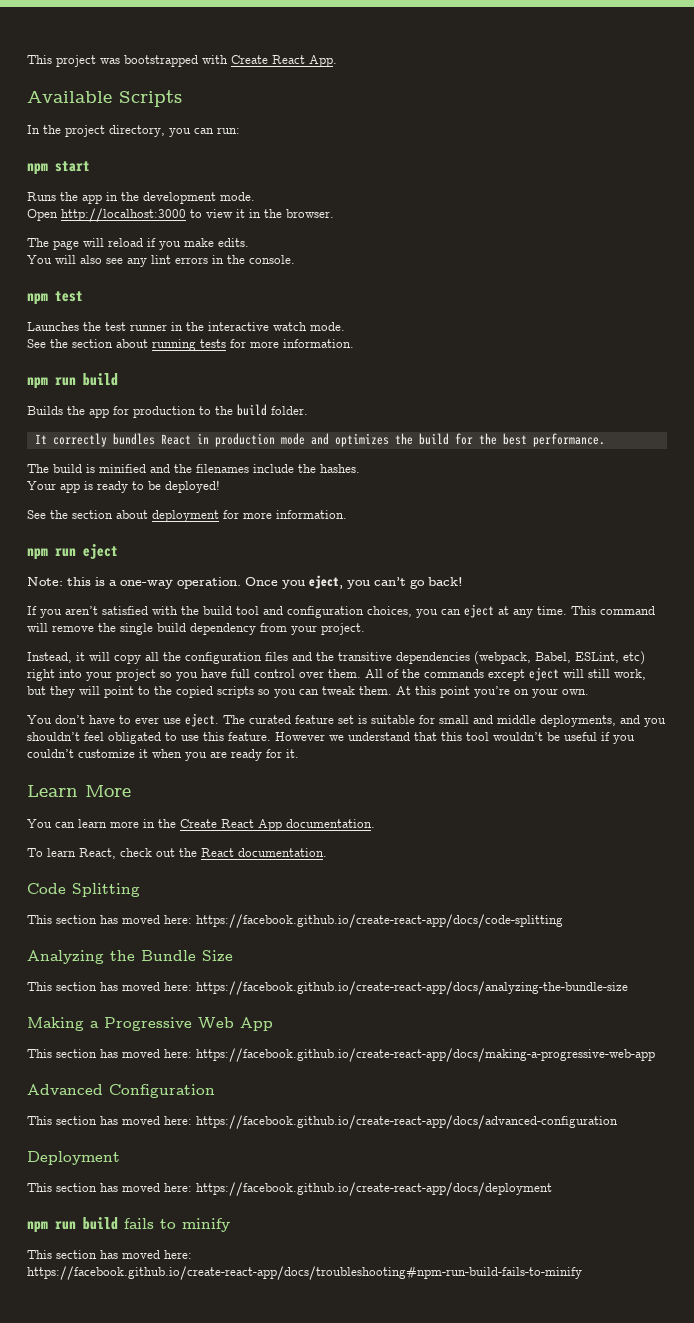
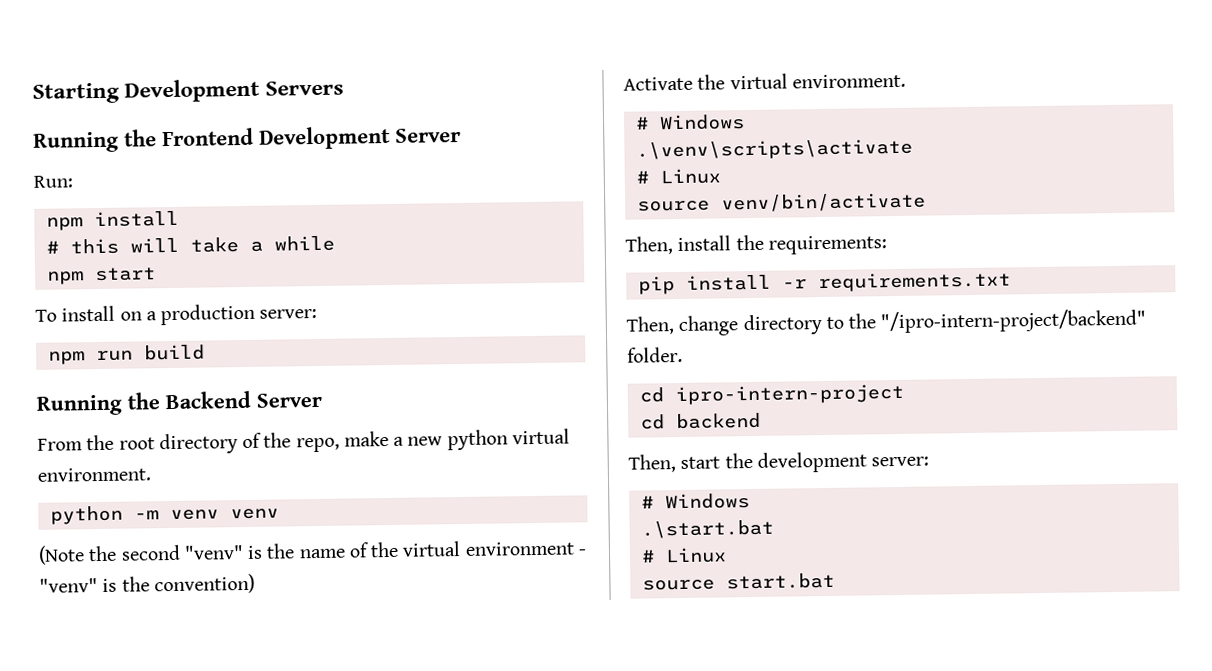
- This project was bootstrapped with Create React App.
- Available Scripts
- In the project directory, you can run:
+ Starting Development Servers
+ Running the Frontend Development Server
+ Run:
+ npm install
+ # this will take a while
  npm start
- Runs the app in the development mode.
- Open http://localhost:3000 to view it in the browser.
- The page will reload if you make edits.
- You will also see any lint errors in the console.
- npm test
- Launches the test runner in the interactive watch mode.
- See the section about running tests for more information.
+ To install on a production server:
  npm run build
- Builds the app for production to the build folder.
+ Running the Backend Server
+ From the root directory of the repo, make a new python virtual environment.
+ python -m venv venv
+ (Note the second "venv" is the name of the virtual environment - "venv" is the convention)
+ Activate the virtual environment.
+ # Windows
+ .\venv\scripts\activate
+ # Linux
+ source venv/bin/activate
+ Then, install the requirements:
+ pip install -r requirements.txt
+ Then, change directory to the "/ipro-intern-project/backend" folder.
- It correctly bundles React in production mode and optimizes the build for the best performance.
- The build is minified and the filenames include the hashes.
- Your app is ready to be deployed!
- See the section about deployment for more information.
- npm run eject
- Note: this is a one-way operation. Once you eject, you can’t go back!
- If you aren’t satisfied with the build tool and configuration choices, you can eject at any time. This command will remove the single build dependency from your project.
- Instead, it will copy all the configuration files and the transitive dependencies (webpack, Babel, ESLint, etc) right into your project so you have full control over them. All of the commands except eject will still work, but they will point to the copied scripts so you can tweak them. At this point you’re on your own.
- You don’t have to ever use eject. The curated feature set is suitable for small and middle deployments, and you shouldn’t feel obligated to use this feature. However we understand that this tool wouldn’t be useful if you couldn’t customize it when you are ready for it.
- Learn More
- You can learn more in the Create React App documentation.
- To learn React, check out the React documentation.
- Code Splitting
- This section has moved here: https://facebook.github.io/create-react-app/docs/code-splitting
- Analyzing the Bundle Size
- This section has moved here: https://facebook.github.io/create-react-app/docs/analyzing-the-bundle-size
- Making a Progressive Web App
- This section has moved here: https://facebook.github.io/create-react-app/docs/making-a-progressive-web-app
- Advanced Configuration
- This section has moved here: https://facebook.github.io/create-react-app/docs/advanced-configuration
- Deployment
- This section has moved here: https://facebook.github.io/create-react-app/docs/deployment
- npm run build fails to minify
- This section has moved here: https://facebook.github.io/create-react-app/docs/troubleshooting#npm-run-build-fails-to-minify
+ cd ipro-intern-project
+ cd backend
+ Then, start the development server:
+ # Windows
+ .\start.bat
+ # Linux
+ source start.bat

